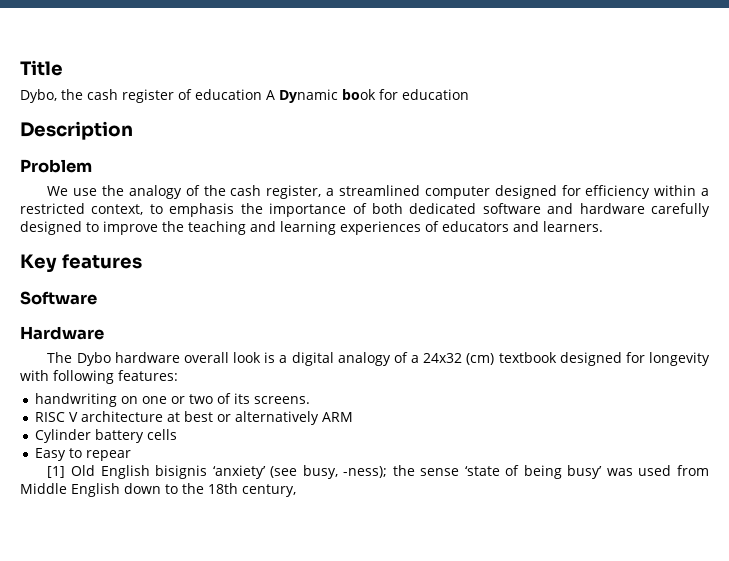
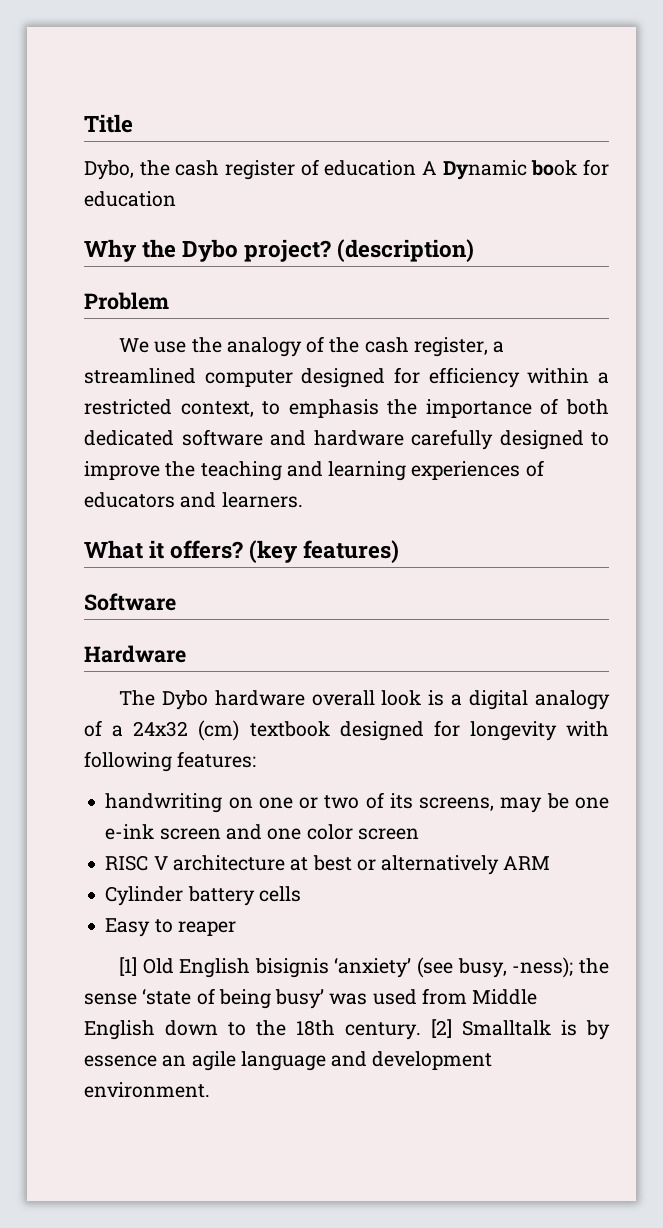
- Description
+ Why the Dybo project? (description)
- Key features
+ What it offers? (key features)
- handwriting on one or two of its screens.
+ handwriting on one or two of its screens, may be one e-ink screen and one color screen
- Easy to repear
+ Easy to reaper
- [1] Old English bisignis ‘anxiety’ (see busy, -ness); the sense ‘state of being busy’ was used from Middle English down to the 18th century,
+ [1] Old English bisignis ‘anxiety’ (see busy, -ness); the sense ‘state of being busy’ was used from Middle English down to the 18th century. [2] Smalltalk is by essence an agile language and development environment.

